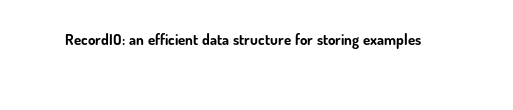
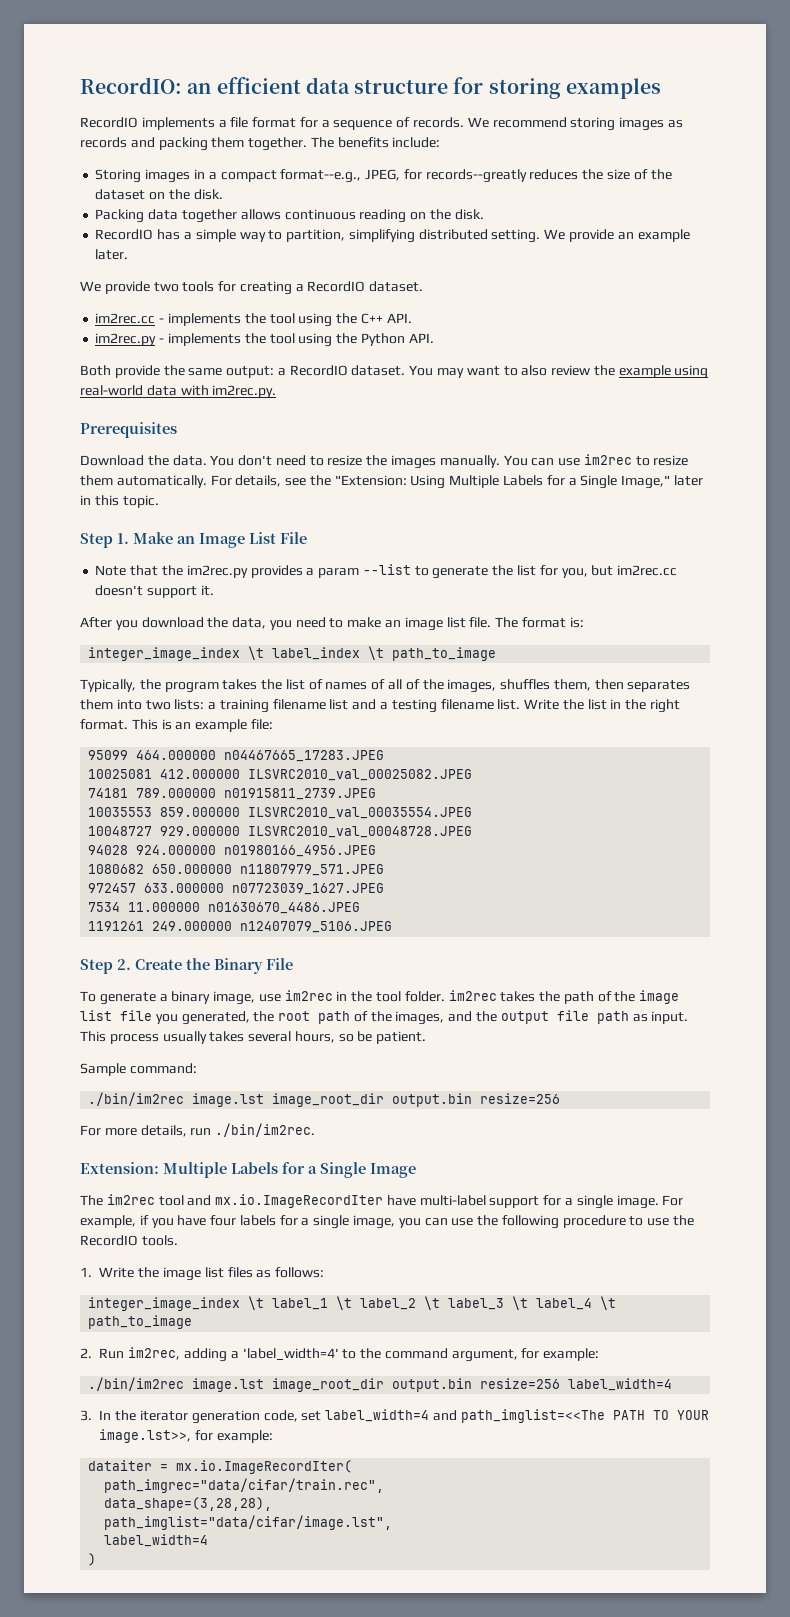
+ RecordIO implements a file format for a sequence of records. We recommend storing images as records and packing them together. The benefits include:
+ Storing images in a compact format--e.g., JPEG, for records--greatly reduces the size of the dataset on the disk.
+ Packing data together allows continuous reading on the disk.
+ RecordIO has a simple way to partition, simplifying distributed setting. We provide an example later.
+ We provide two tools for creating a RecordIO dataset.
+ im2rec.cc - implements the tool using the C++ API.
+ im2rec.py - implements the tool using the Python API.
+ Both provide the same output: a RecordIO dataset. You may want to also review the example using real-world data with im2rec.py.
+ Prerequisites
+ Download the data. You don't need to resize the images manually. You can use im2rec to resize them automatically. For details, see the "Extension: Using Multiple Labels for a Single Image," later in this topic.
+ Step 1. Make an Image List File
+ Note that the im2rec.py provides a param --list to generate the list for you, but im2rec.cc doesn't support it.
+ After you download the data, you need to make an image list file. The format is:
+ integer_image_index \t label_index \t path_to_image
+ Typically, the program takes the list of names of all of the images, shuffles them, then separates them into two lists: a training filename list and a testing filename list. Write the list in the right format. This is an example file:
+ 95099 464.000000 n04467665_17283.JPEG
+ 10025081 412.000000 ILSVRC2010_val_00025082.JPEG
+ 74181 789.000000 n01915811_2739.JPEG
+ 10035553 859.000000 ILSVRC2010_val_00035554.JPEG
+ 10048727 929.000000 ILSVRC2010_val_00048728.JPEG
+ 94028 924.000000 n01980166_4956.JPEG
+ 1080682 650.000000 n11807979_571.JPEG
+ 972457 633.000000 n07723039_1627.JPEG
+ 7534 11.000000 n01630670_4486.JPEG
+ 1191261 249.000000 n12407079_5106.JPEG
+ Step 2. Create the Binary File
+ To generate a binary image, use im2rec in the tool folder. im2rec takes the path of the image list file you generated, the root path of the images, and the output file path as input. This process usually takes several hours, so be patient.
+ Sample command:
+ ./bin/im2rec image.lst image_root_dir output.bin resize=256
+ For more details, run ./bin/im2rec.
+ Extension: Multiple Labels for a Single Image
+ The im2rec tool and mx.io.ImageRecordIter have multi-label support for a single image. For example, if you have four labels for a single image, you can use the following procedure to use the RecordIO tools.
+ 1. Write the image list files as follows:
+ integer_image_index \t label_1 \t label_2 \t label_3 \t label_4 \t path_to_image
+ 2. Run im2rec, adding a 'label_width=4' to the command argument, for example:
+ ./bin/im2rec image.lst image_root_dir output.bin resize=256 label_width=4
+ 3. In the iterator generation code, set label_width=4 and path_imglist=<<The PATH TO YOUR image.lst>>, for example:
+ dataiter = mx.io.ImageRecordIter(
+ path_imgrec="data/cifar/train.rec",
+ data_shape=(3,28,28),
+ path_imglist="data/cifar/image.lst",
+ label_width=4
+ )

